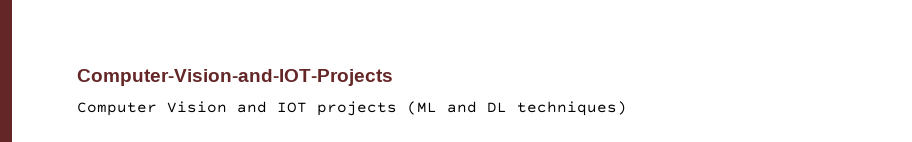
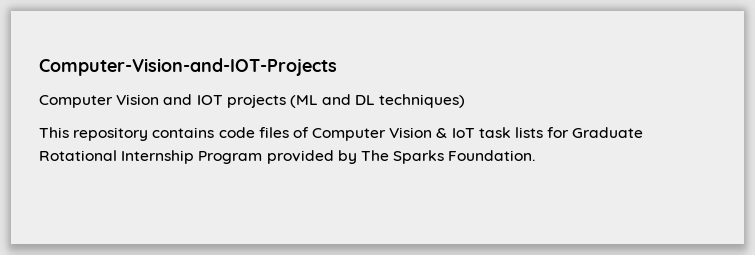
+ This repository contains code files of Computer Vision & IoT task lists for Graduate Rotational Internship Program provided by The Sparks Foundation.

